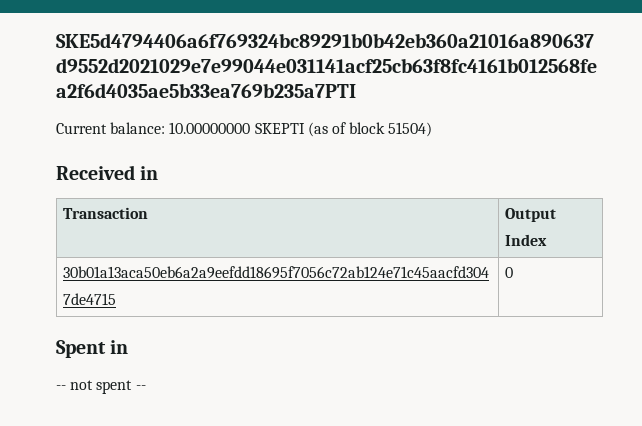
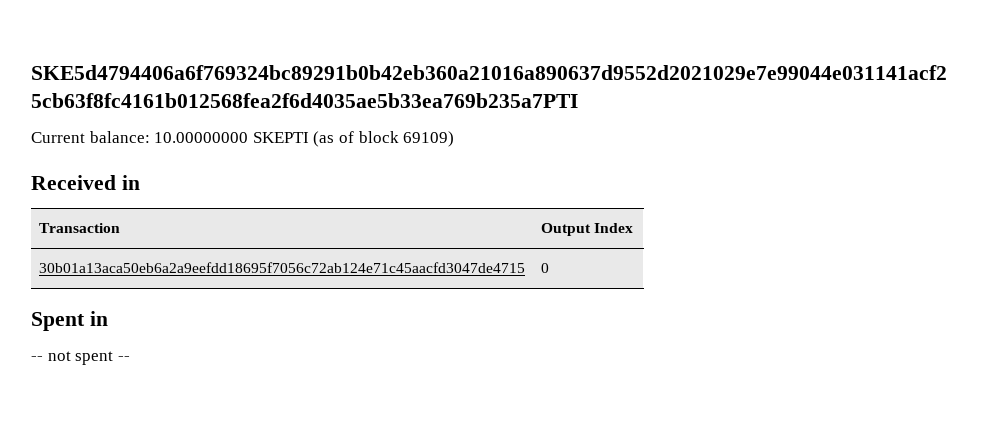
- Current balance: 10.00000000 SKEPTI (as of block 51504)
+ Current balance: 10.00000000 SKEPTI (as of block 69109)

